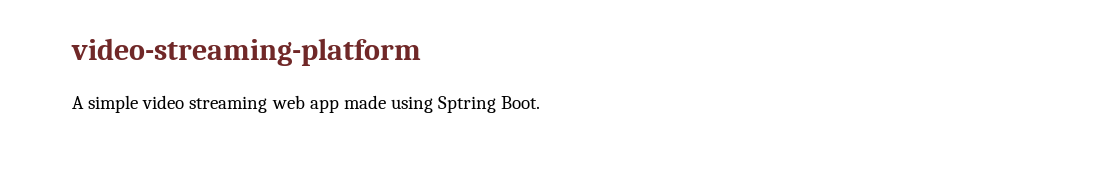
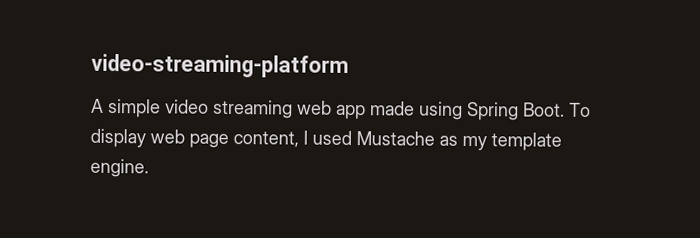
- A simple video streaming web app made using Sptring Boot.
+ A simple video streaming web app made using Spring Boot. To display web page content, I used Mustache as my template engine.

